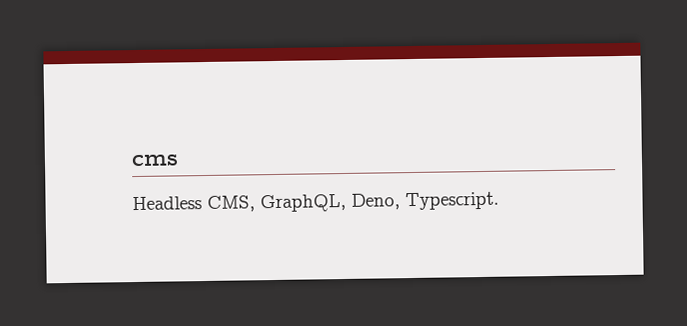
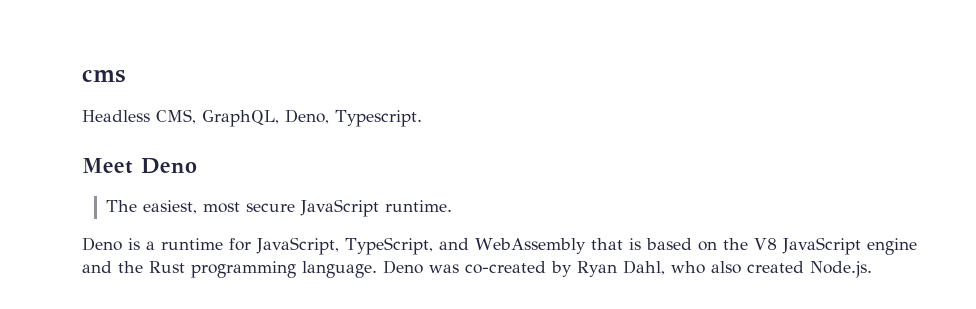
+ Meet Deno
+ The easiest, most secure JavaScript runtime.
+ Deno is a runtime for JavaScript, TypeScript, and WebAssembly that is based on the V8 JavaScript engine and the Rust programming language. Deno was co-created by Ryan Dahl, who also created Node.js.

